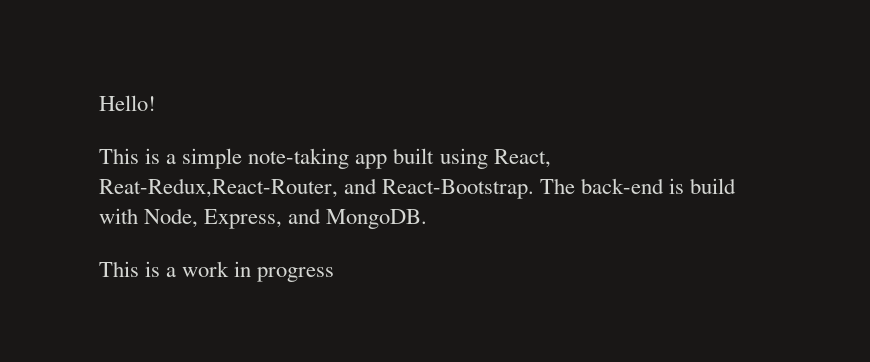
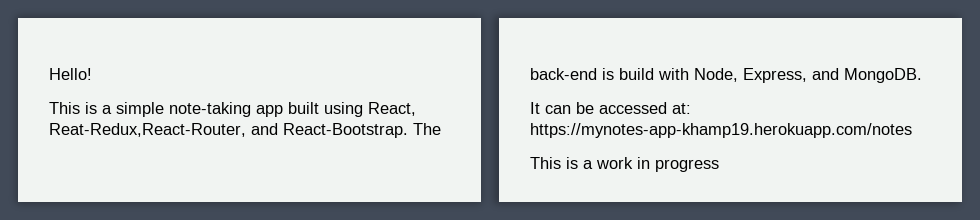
+ It can be accessed at: https://mynotes-app-khamp19.herokuapp.com/notes

